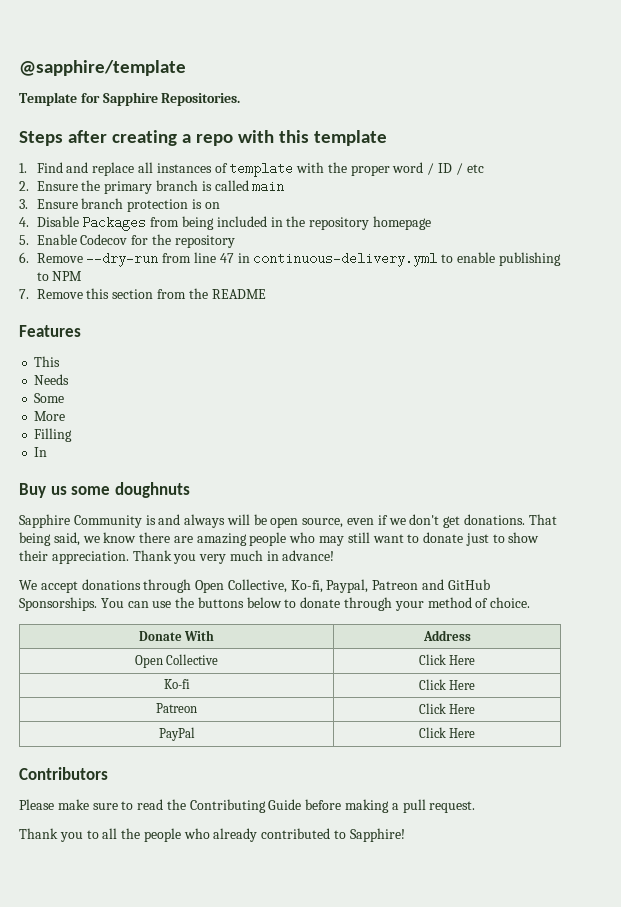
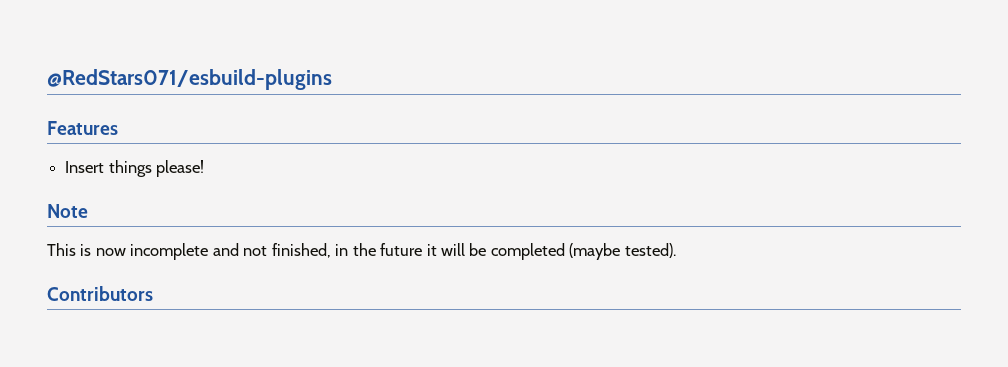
- @sapphire/template
- Template for Sapphire Repositories.
- Steps after creating a repo with this template
- 1. Find and replace all instances of template with the proper word / ID / etc
- 2. Ensure the primary branch is called main
- 3. Ensure branch protection is on
- 4. Disable Packages from being included in the repository homepage
- 5. Enable Codecov for the repository
- 6. Remove --dry-run from line 47 in continuous-delivery.yml to enable publishing to NPM
- 7. Remove this section from the README
+ @RedStars071/esbuild-plugins
  Features
- This
- Needs
- Some
- More
- Filling
- In
- Buy us some doughnuts
- Sapphire Community is and always will be open source, even if we don't get donations. That being said, we know there are amazing people who may still want to donate just to show their appreciation. Thank you very much in advance!
- We accept donations through Open Collective, Ko-fi, Paypal, Patreon and GitHub Sponsorships. You can use the buttons below to donate through your method of choice.
- Donate With | Address
- Open Collective | Click Here
- Ko-fi | Click Here
- Patreon | Click Here
- PayPal | Click Here
+ Insert things please!
+ Note
+ This is now incomplete and not finished, in the future it will be completed (maybe tested).
  Contributors
- Please make sure to read the Contributing Guide before making a pull request.
- Thank you to all the people who already contributed to Sapphire!

